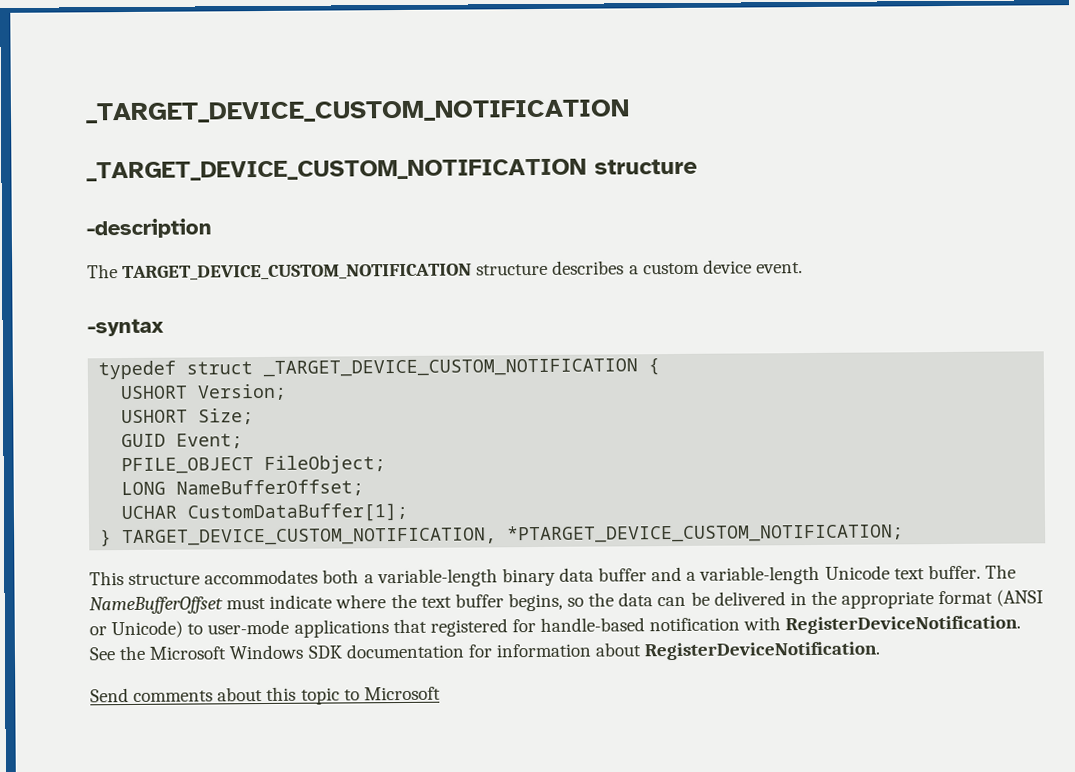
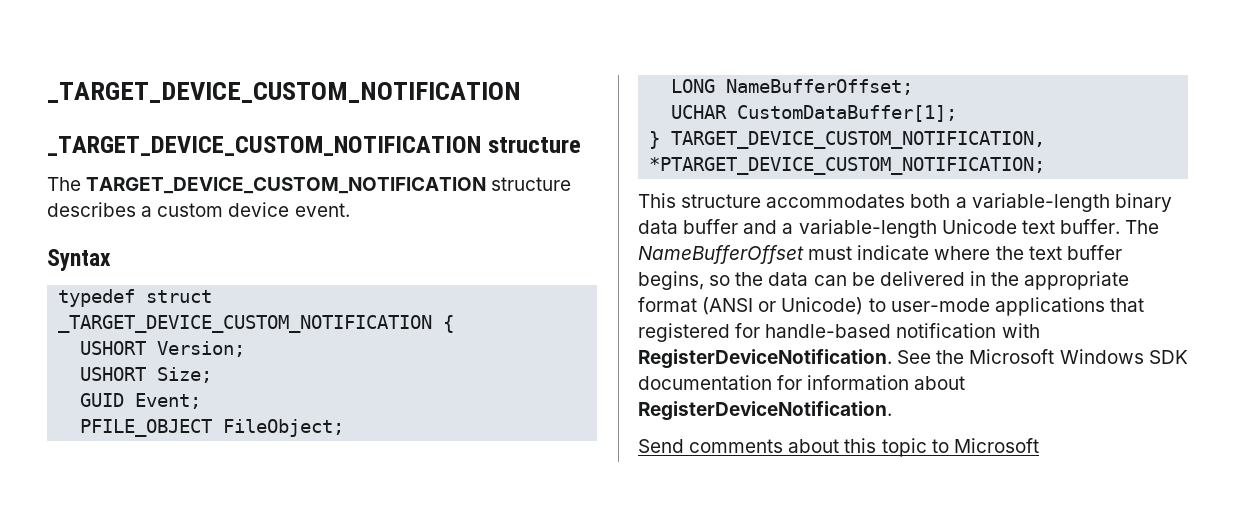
- -description
- -syntax
+ Syntax

